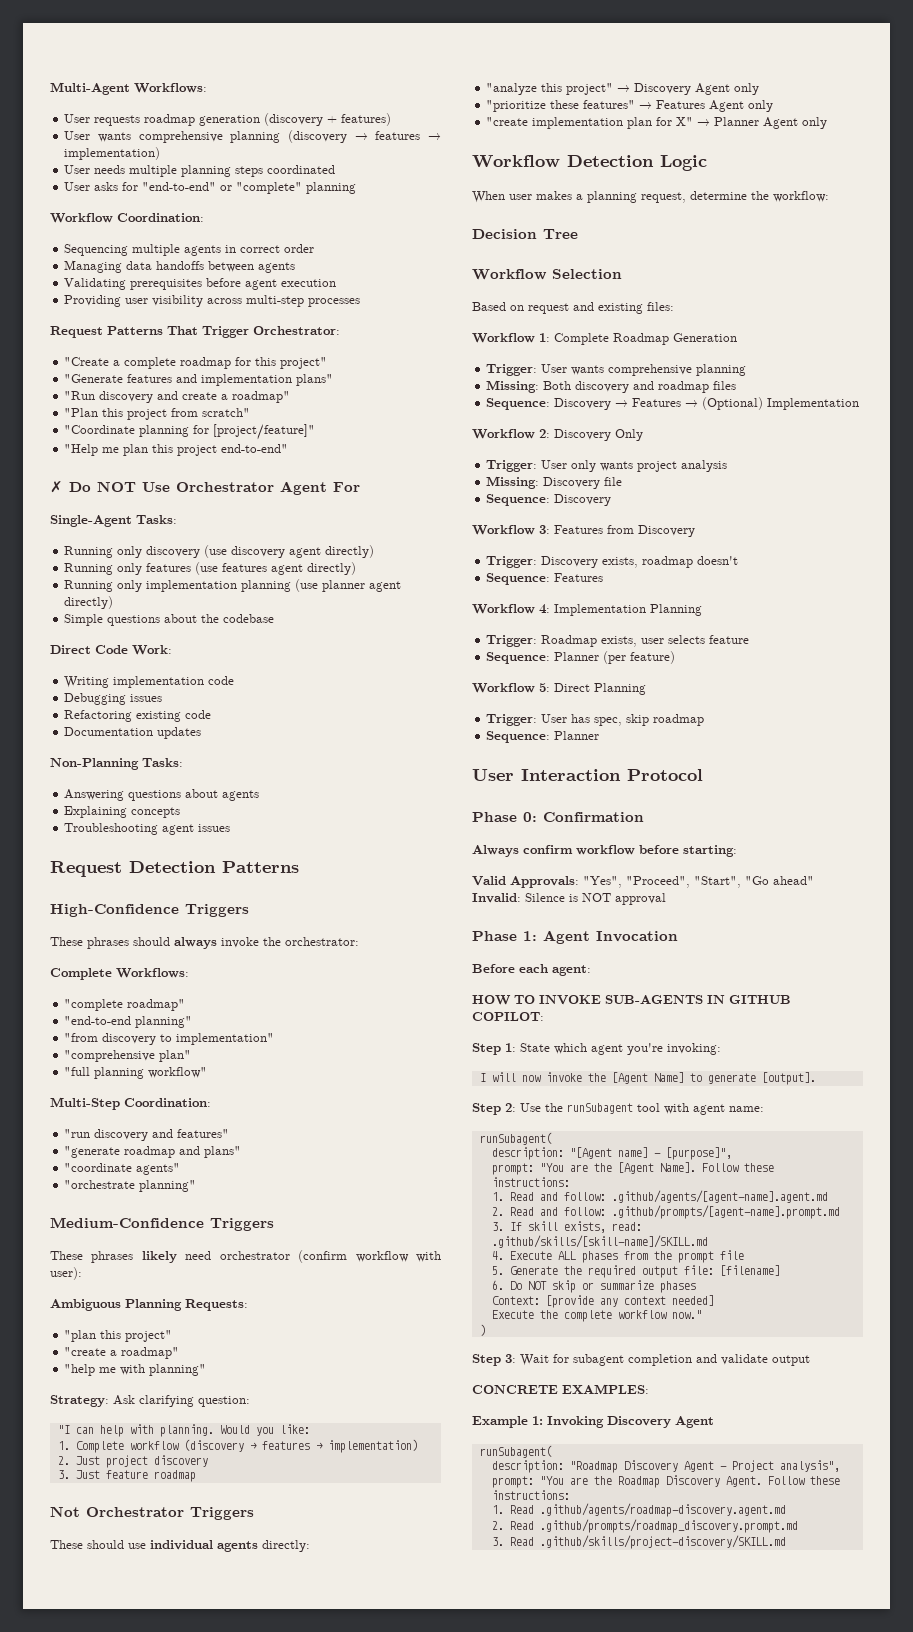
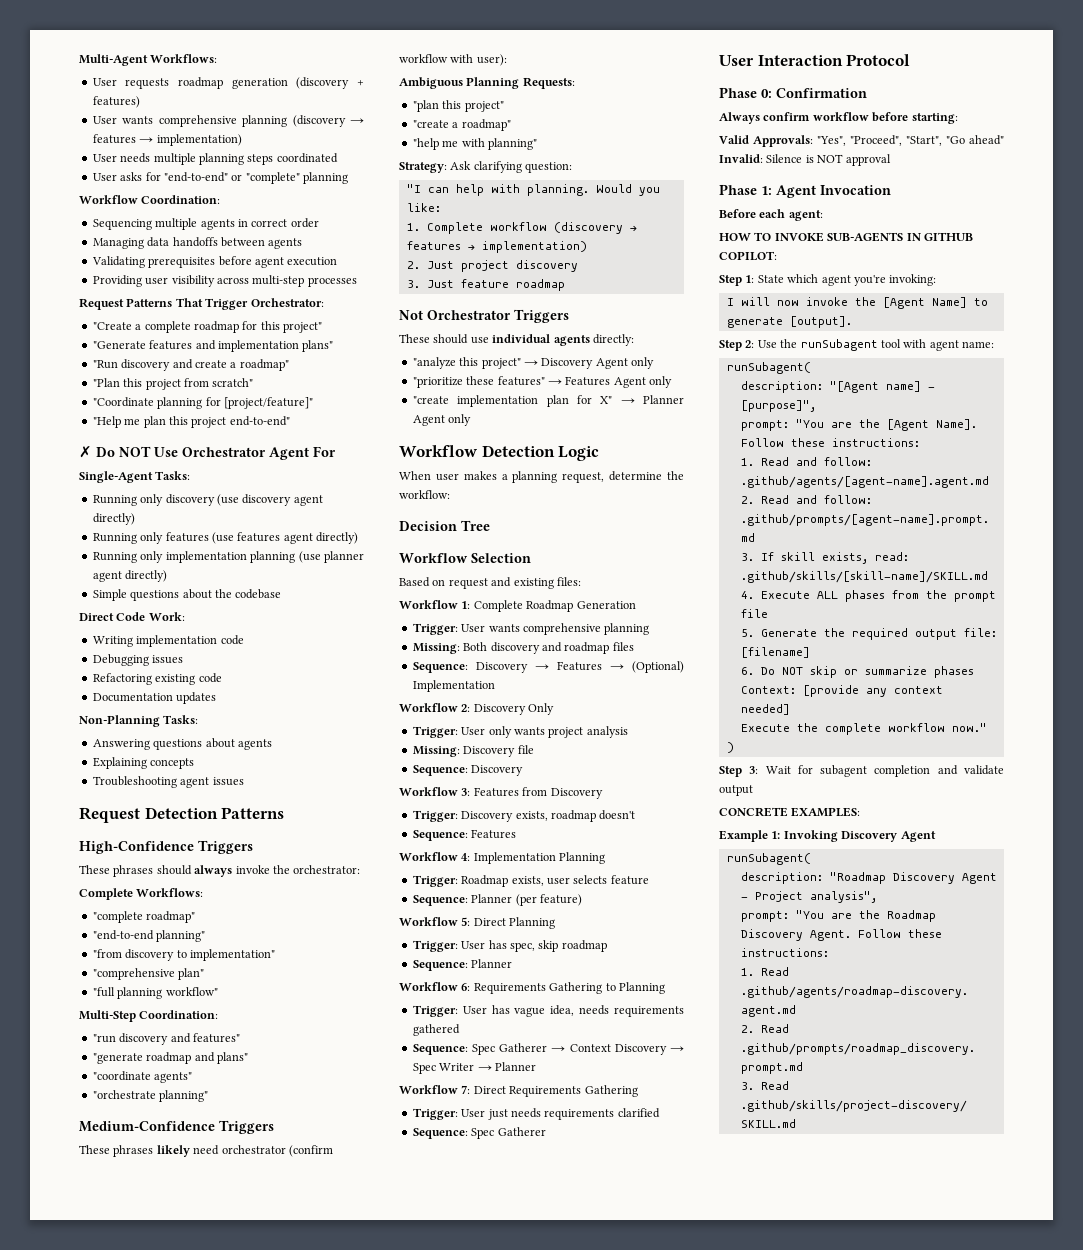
+ Workflow 6: Requirements Gathering to Planning
+ Trigger: User has vague idea, needs requirements gathered
+ Sequence: Spec Gatherer → Context Discovery → Spec Writer → Planner
+ Workflow 7: Direct Requirements Gathering
+ Trigger: User just needs requirements clarified
+ Sequence: Spec Gatherer

